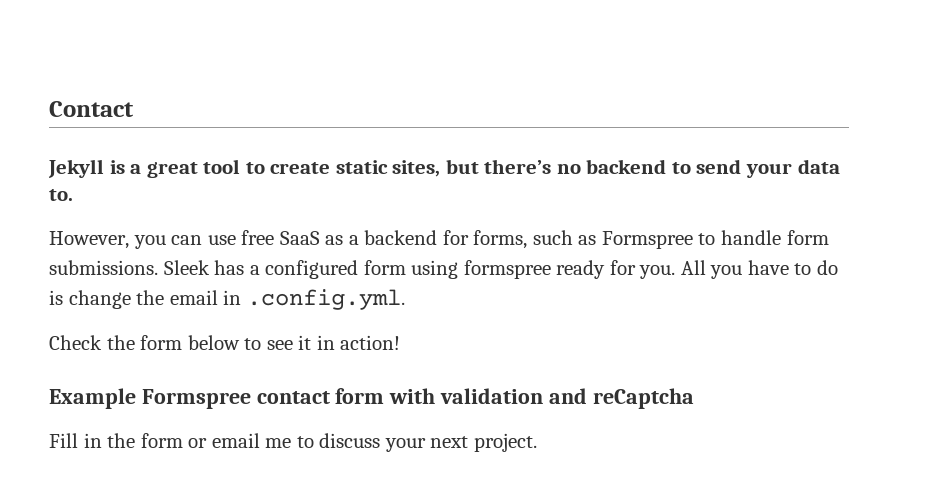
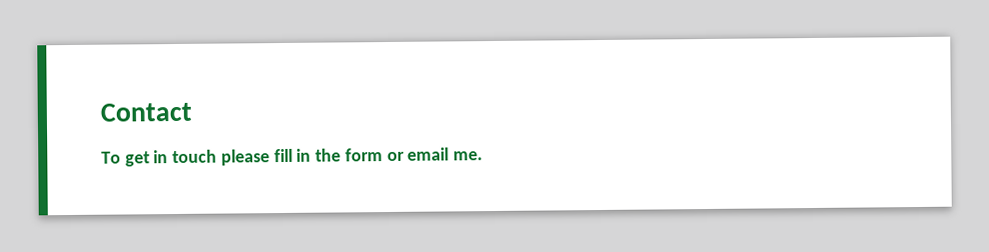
- Jekyll is a great tool to create static sites, but there’s no backend to send your data to.
- However, you can use free SaaS as a backend for forms, such as Formspree to handle form submissions. Sleek has a configured form using formspree ready for you. All you have to do is change the email in .config.yml.
- Check the form below to see it in action!
- Example Formspree contact form with validation and reCaptcha
- Fill in the form or email me to discuss your next project.
+ To get in touch please fill in the form or email me.

